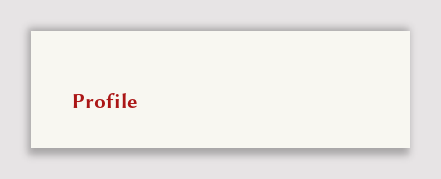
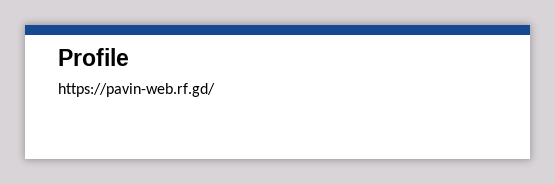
+ https://pavin-web.rf.gd/

